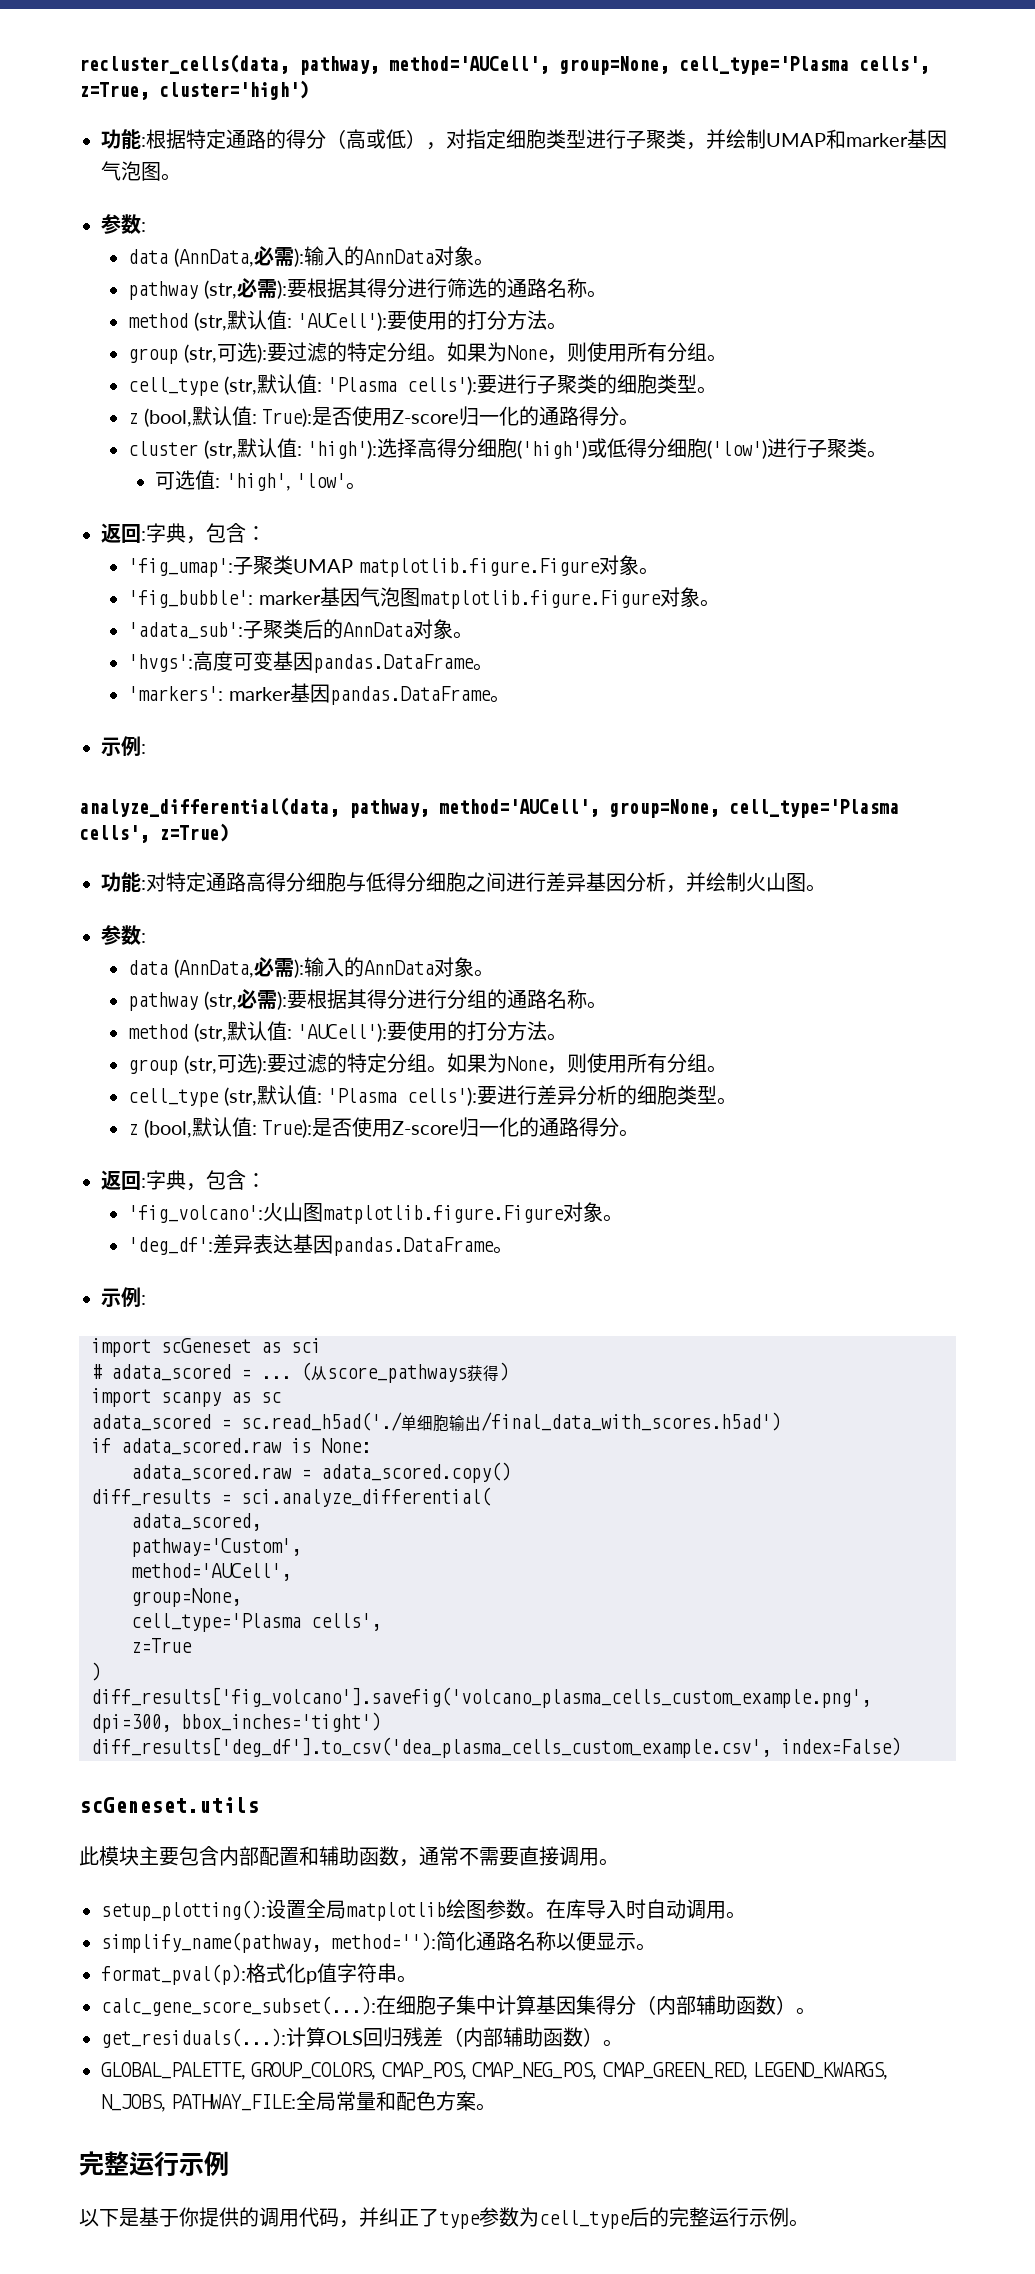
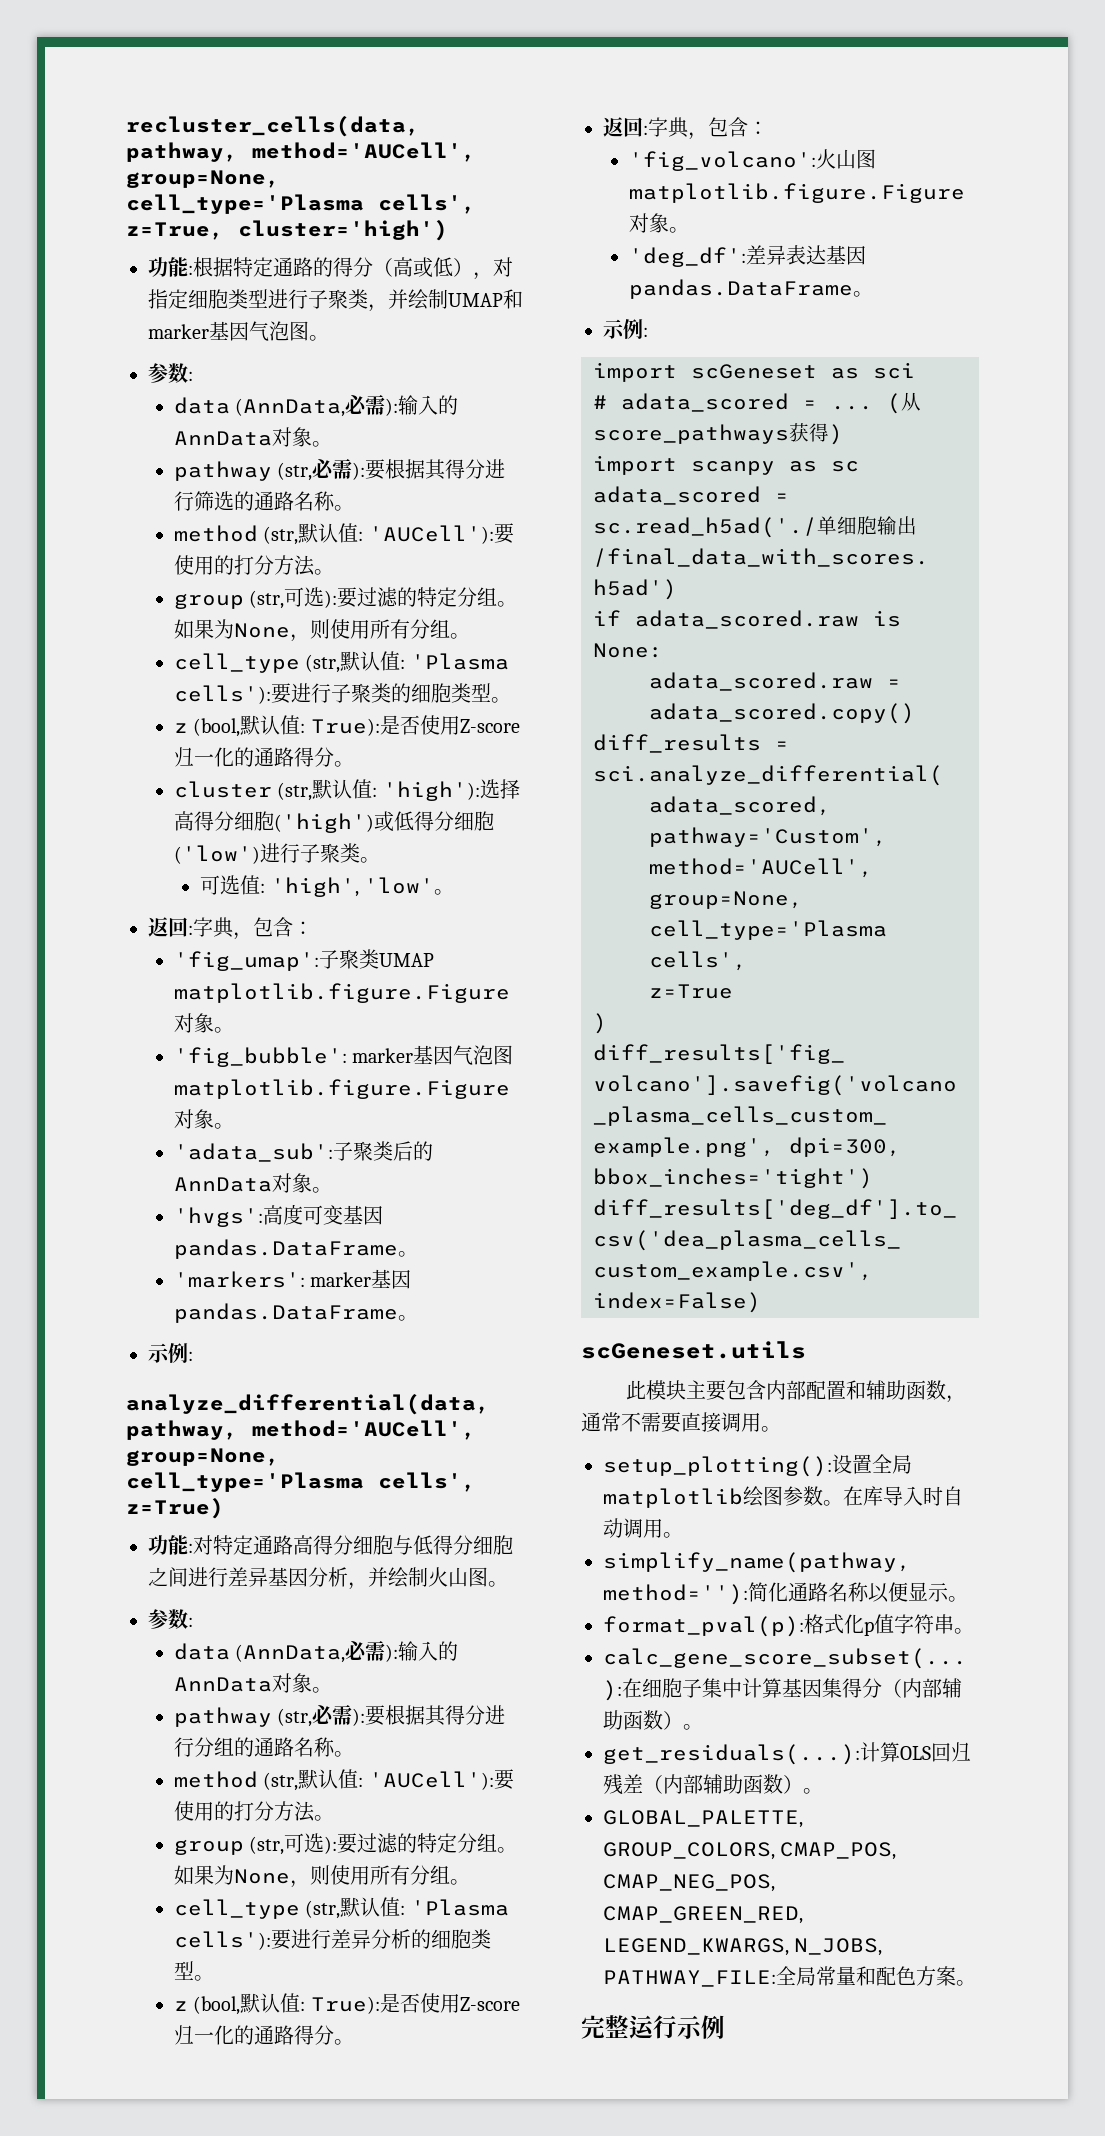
- 以下是基于你提供的调用代码，并纠正了type参数为cell_type后的完整运行示例。

